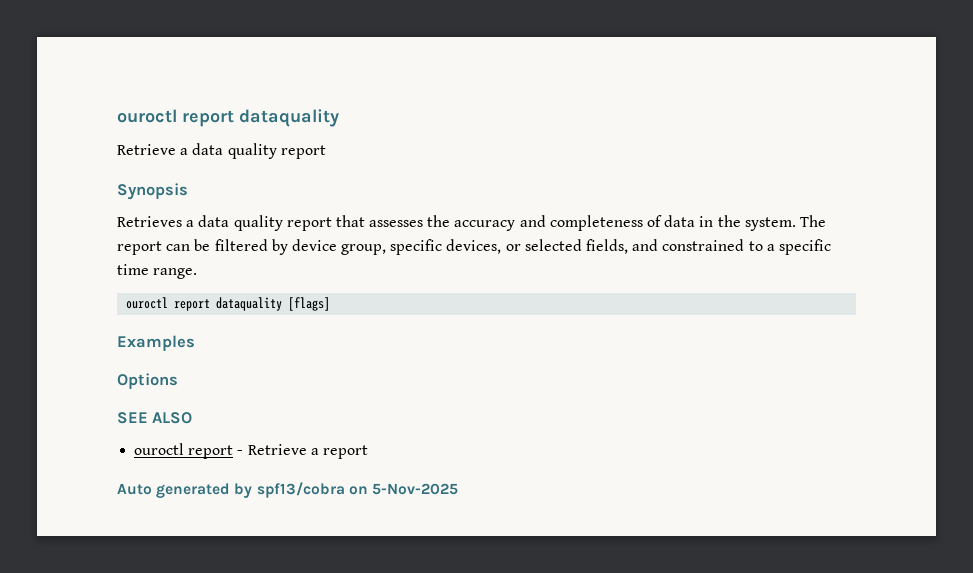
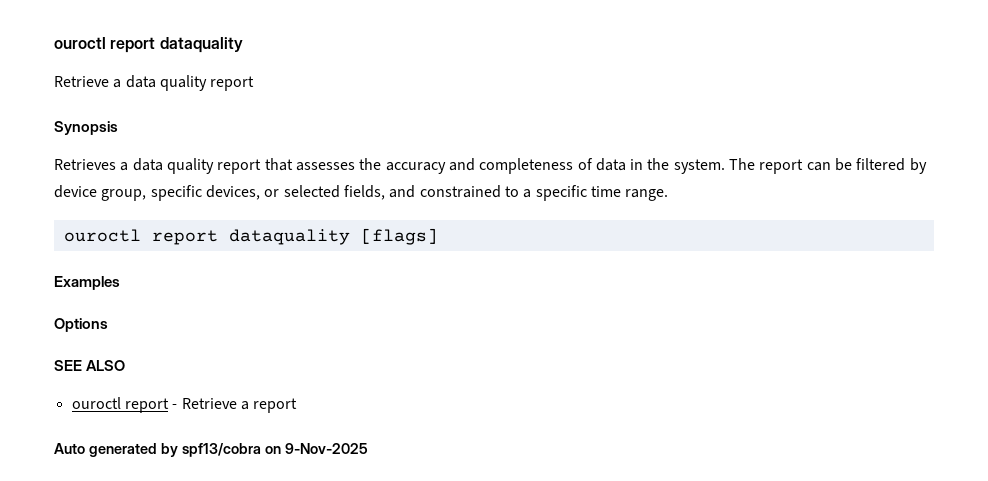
- Auto generated by spf13/cobra on 5-Nov-2025
+ Auto generated by spf13/cobra on 9-Nov-2025

